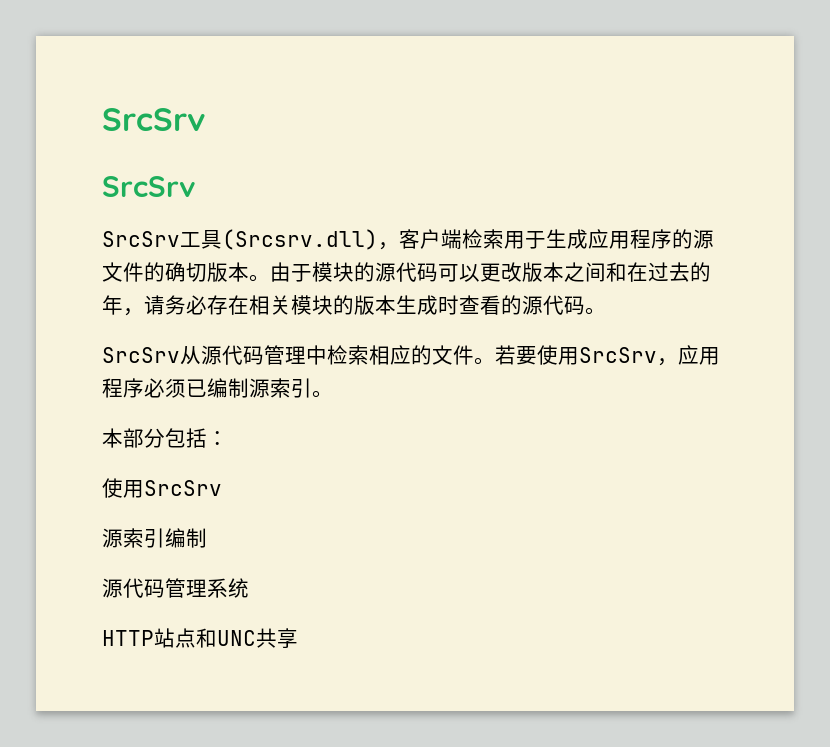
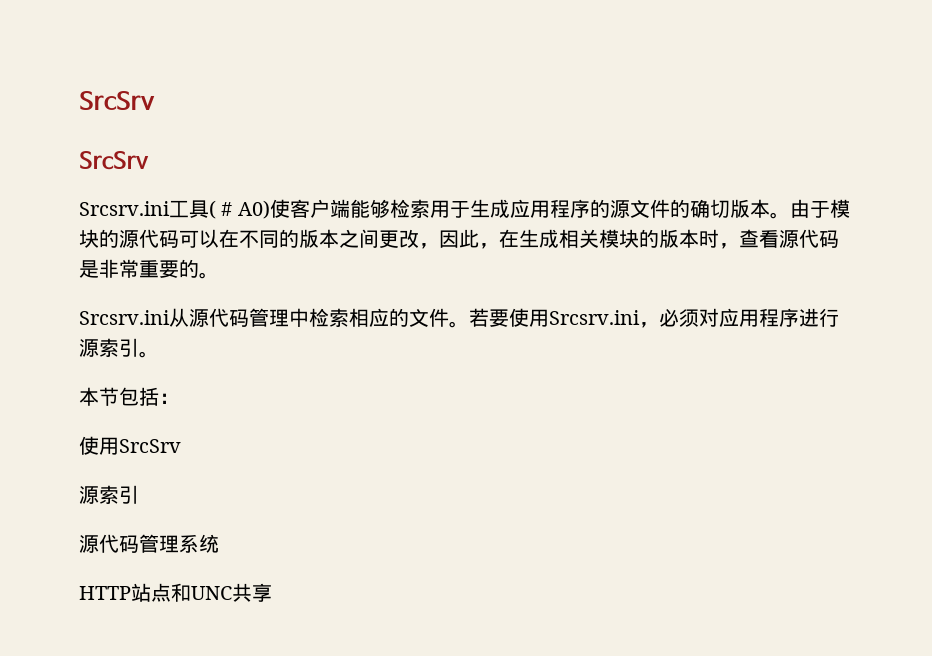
- SrcSrv工具(Srcsrv.dll)，客户端检索用于生成应用程序的源文件的确切版本。
+ Srcsrv.ini工具( # A0)使客户端能够检索用于生成应用程序的源文件的确切版本。
- 由于模块的源代码可以更改版本之间和在过去的年，请务必存在相关模块的版本生成时查看的源代码。
- SrcSrv从源代码管理中检索相应的文件。
+ 由于模块的源代码可以在不同的版本之间更改，因此，在生成相关模块的版本时，查看源代码是非常重要的。
+ Srcsrv.ini从源代码管理中检索相应的文件。
- 若要使用SrcSrv，应用程序必须已编制源索引。
+ 若要使用Srcsrv.ini，必须对应用程序进行源索引。
- 本部分包括：
+ 本节包括：
  使用SrcSrv
- 源索引编制
+ 源索引

